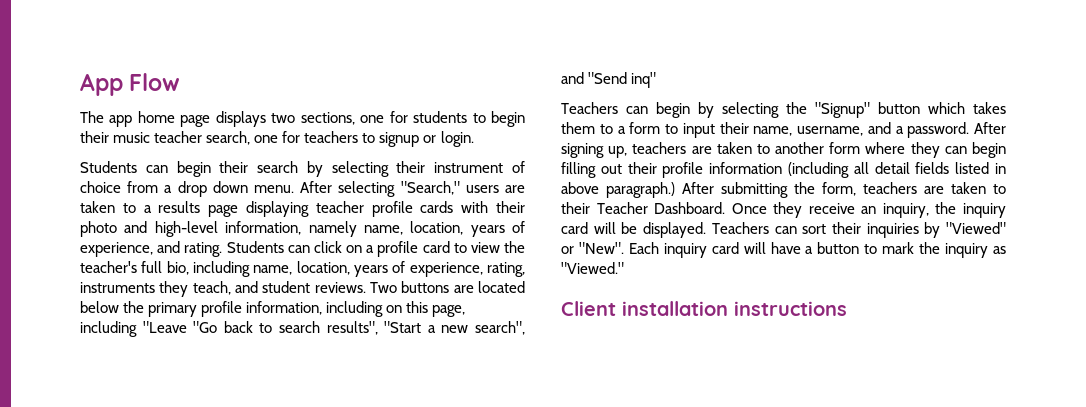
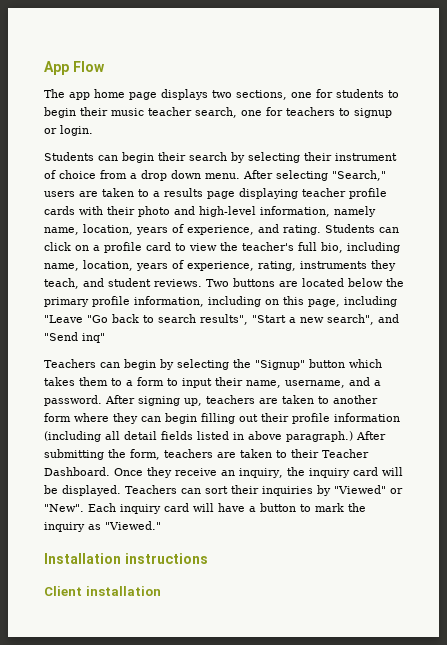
+ Installation instructions
- Client installation instructions
+ Client installation

